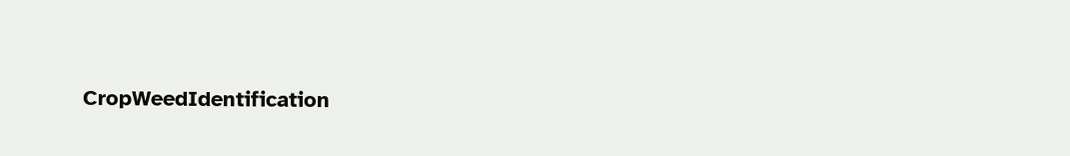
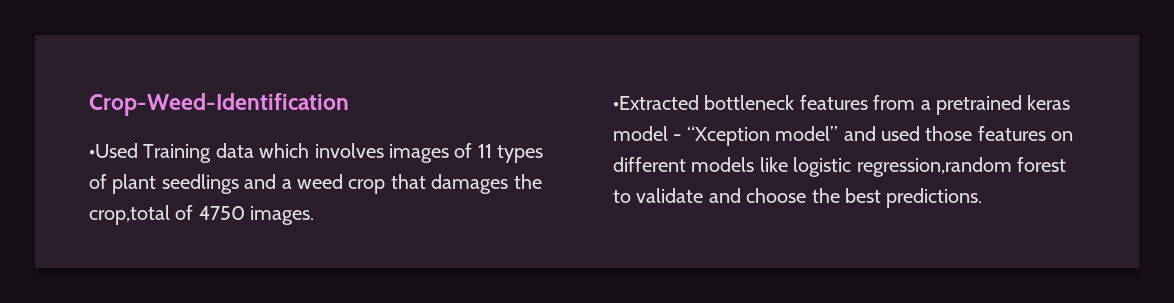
- CropWeedIdentification
+ Crop-Weed-Identification
+ •Used Training data which involves images of 11 types of plant seedlings and a weed crop that damages the crop,total of 4750 images.
+ •Extracted bottleneck features from a pretrained keras model - “Xception model” and used those features on different models like logistic regression,random forest to validate and choose the best predictions.

